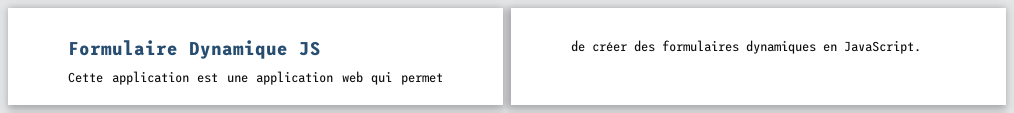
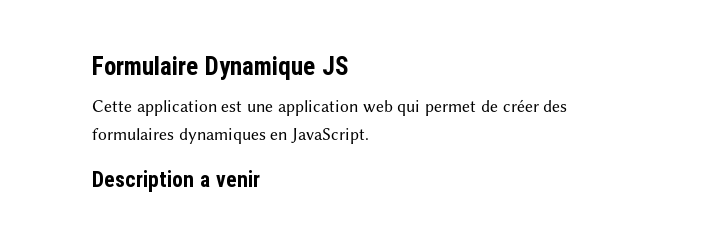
+ Description a venir

